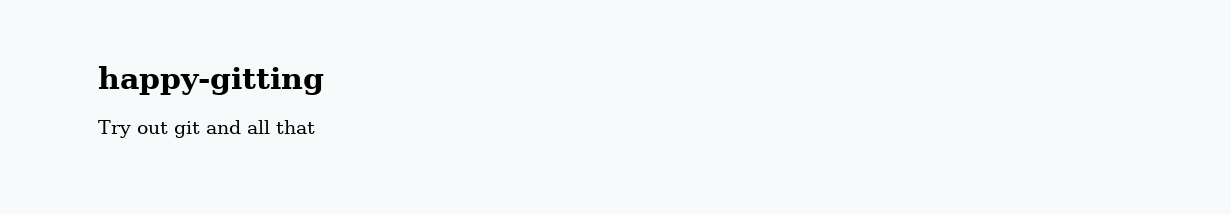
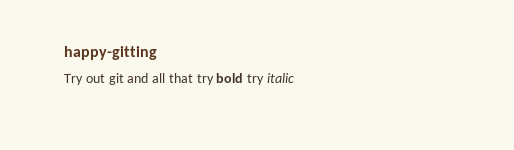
- Try out git and all that
+ Try out git and all that try bold try italic

